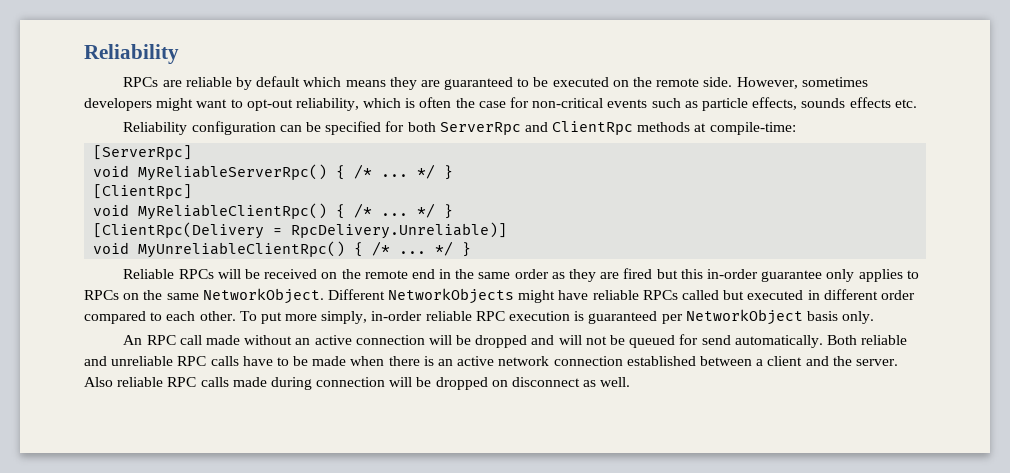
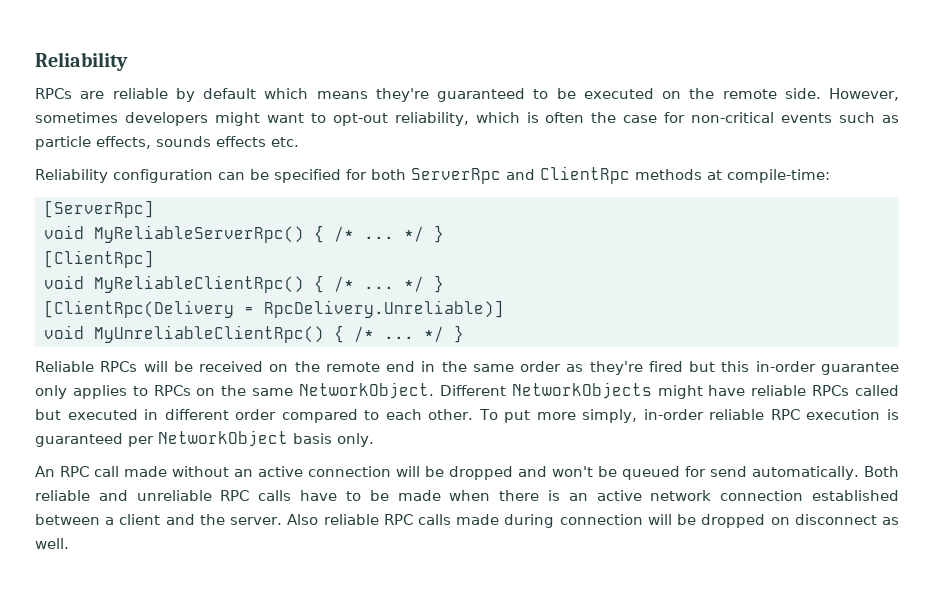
- RPCs are reliable by default which means they are guaranteed to be executed on the remote side.
+ RPCs are reliable by default which means they're guaranteed to be executed on the remote side.
- Reliable RPCs will be received on the remote end in the same order as they are fired but this in-order guarantee only applies to RPCs on the same NetworkObject.
+ Reliable RPCs will be received on the remote end in the same order as they're fired but this in-order guarantee only applies to RPCs on the same NetworkObject.
- An RPC call made without an active connection will be dropped and will not be queued for send automatically.
+ An RPC call made without an active connection will be dropped and won't be queued for send automatically.

